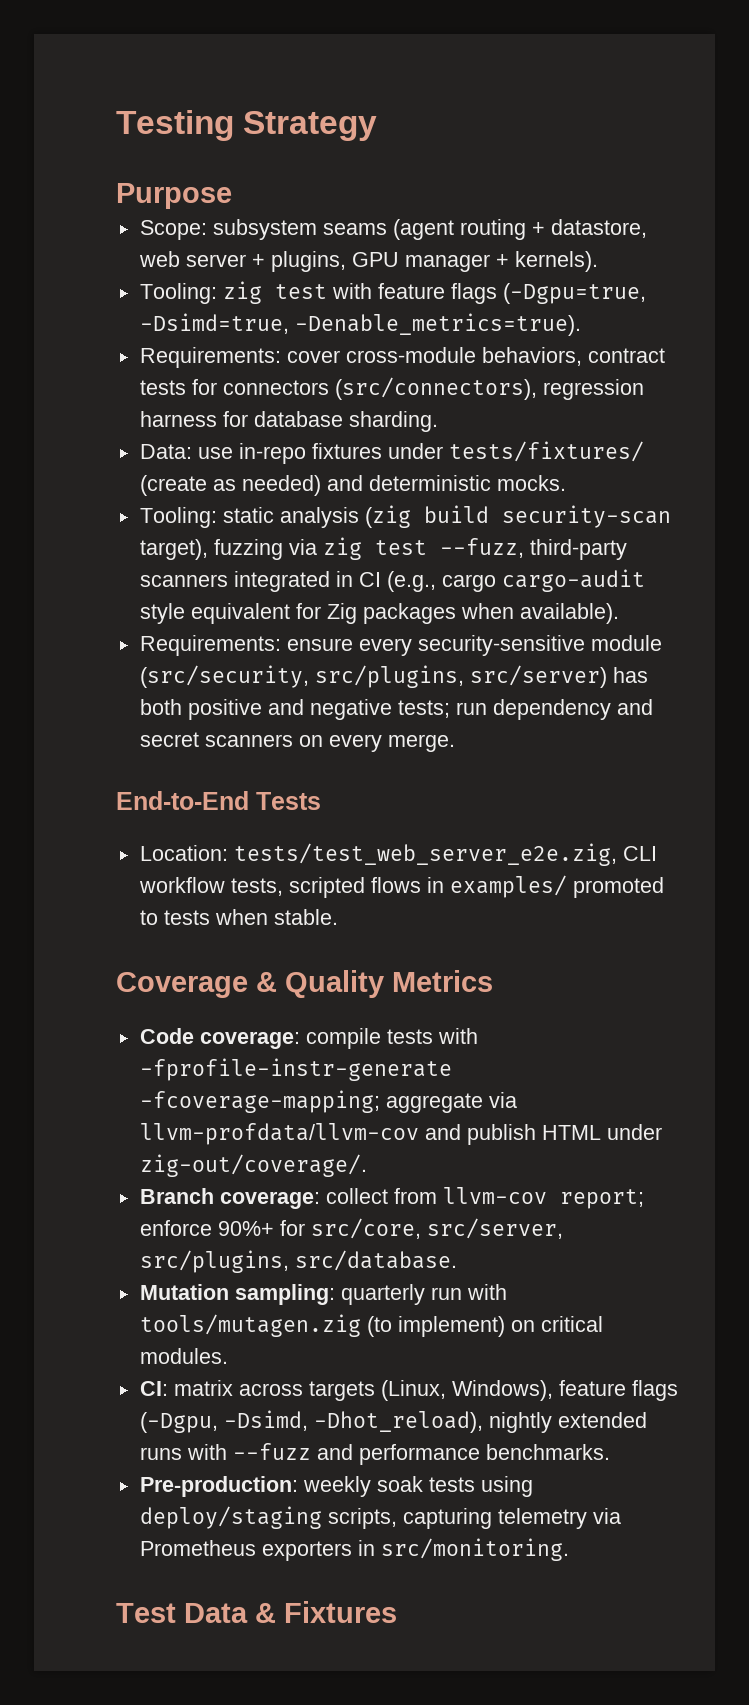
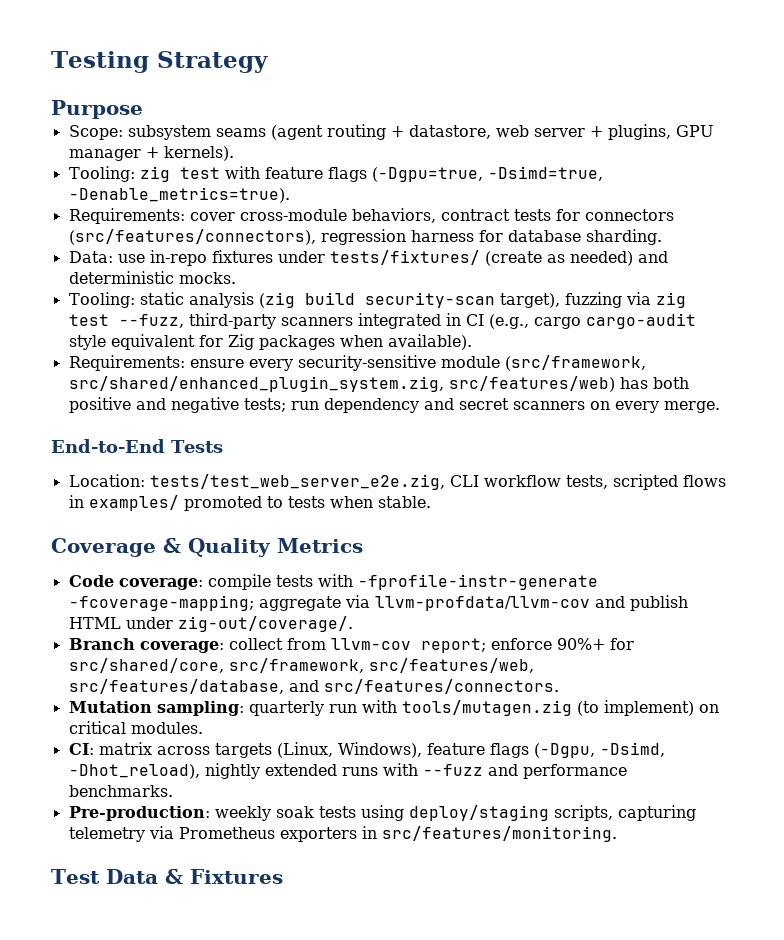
- Requirements: cover cross-module behaviors, contract tests for connectors (src/connectors), regression harness for database sharding.
+ Requirements: cover cross-module behaviors, contract tests for connectors (src/features/connectors), regression harness for database sharding.
- Requirements: ensure every security-sensitive module (src/security, src/plugins, src/server) has both positive and negative tests; run dependency and secret scanners on every merge.
+ Requirements: ensure every security-sensitive module (src/framework, src/shared/enhanced_plugin_system.zig, src/features/web) has both positive and negative tests; run dependency and secret scanners on every merge.
- Branch coverage: collect from llvm-cov report; enforce 90%+ for src/core, src/server, src/plugins, src/database.
+ Branch coverage: collect from llvm-cov report; enforce 90%+ for src/shared/core, src/framework, src/features/web, src/features/database, and src/features/connectors.
- Pre-production: weekly soak tests using deploy/staging scripts, capturing telemetry via Prometheus exporters in src/monitoring.
+ Pre-production: weekly soak tests using deploy/staging scripts, capturing telemetry via Prometheus exporters in src/features/monitoring.

